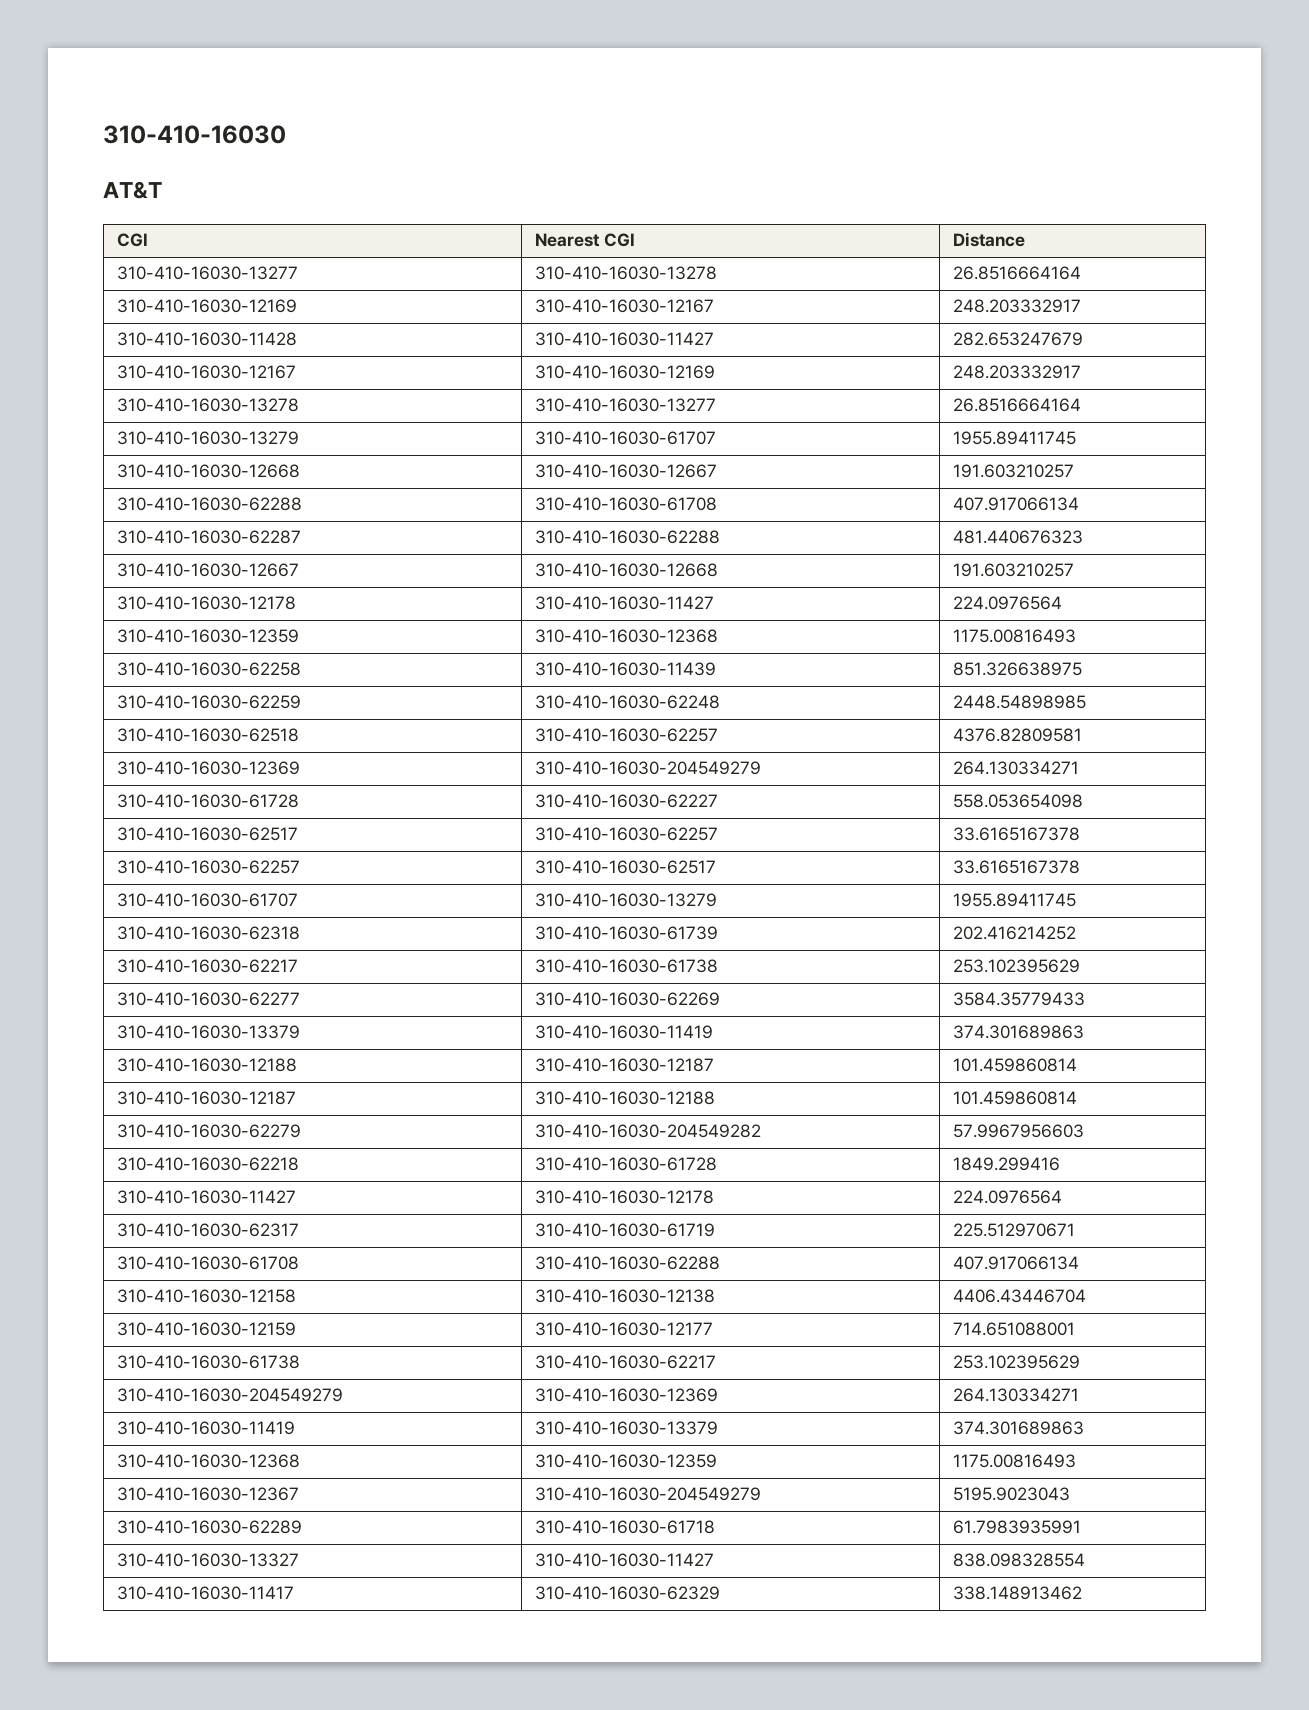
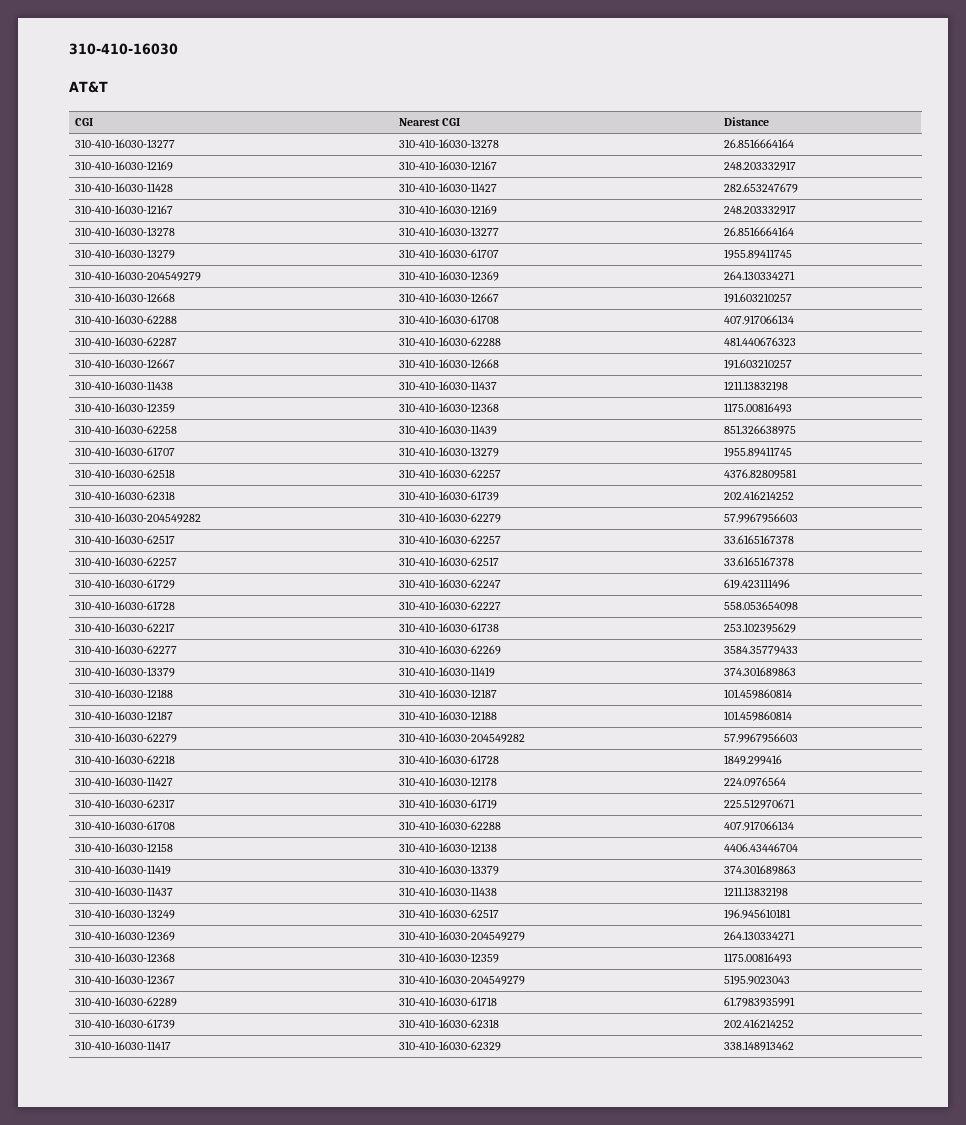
+ 310-410-16030-204549279 | 310-410-16030-12369 | 264.130334271
- 310-410-16030-12178 | 310-410-16030-11427 | 224.0976564
+ 310-410-16030-11438 | 310-410-16030-11437 | 1211.13832198
- 310-410-16030-62259 | 310-410-16030-62248 | 2448.54898985
+ 310-410-16030-61707 | 310-410-16030-13279 | 1955.89411745
- 310-410-16030-12369 | 310-410-16030-204549279 | 264.130334271
- 310-410-16030-61728 | 310-410-16030-62227 | 558.053654098
+ 310-410-16030-62318 | 310-410-16030-61739 | 202.416214252
+ 310-410-16030-204549282 | 310-410-16030-62279 | 57.9967956603
- 310-410-16030-61707 | 310-410-16030-13279 | 1955.89411745
- 310-410-16030-62318 | 310-410-16030-61739 | 202.416214252
+ 310-410-16030-61729 | 310-410-16030-62247 | 619.423111496
+ 310-410-16030-61728 | 310-410-16030-62227 | 558.053654098
- 310-410-16030-12159 | 310-410-16030-12177 | 714.651088001
- 310-410-16030-61738 | 310-410-16030-62217 | 253.102395629
- 310-410-16030-204549279 | 310-410-16030-12369 | 264.130334271
  310-410-16030-11419 | 310-410-16030-13379 | 374.301689863
+ 310-410-16030-11437 | 310-410-16030-11438 | 1211.13832198
+ 310-410-16030-13249 | 310-410-16030-62517 | 196.945610181
+ 310-410-16030-12369 | 310-410-16030-204549279 | 264.130334271
- 310-410-16030-13327 | 310-410-16030-11427 | 838.098328554
+ 310-410-16030-61739 | 310-410-16030-62318 | 202.416214252

